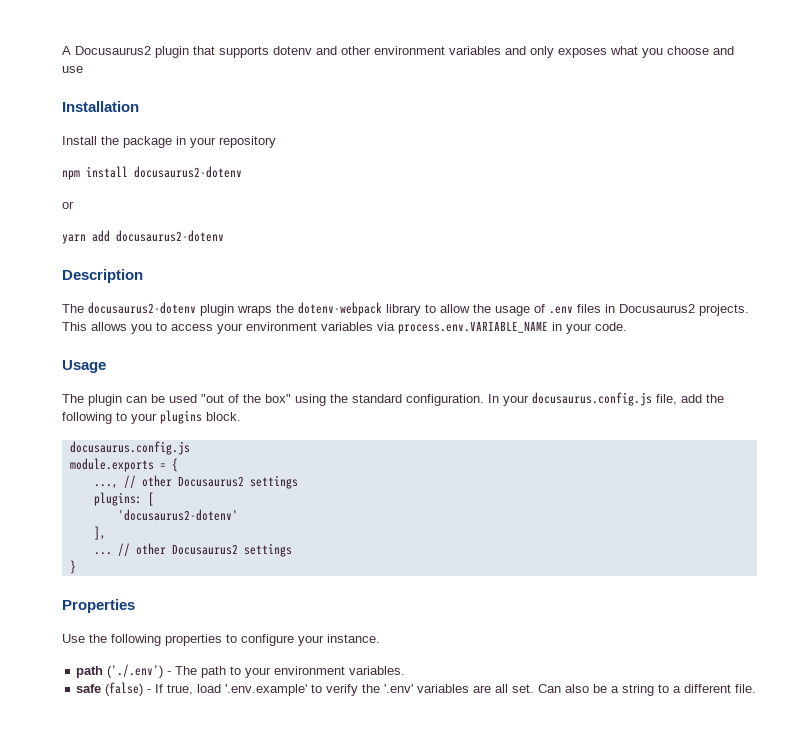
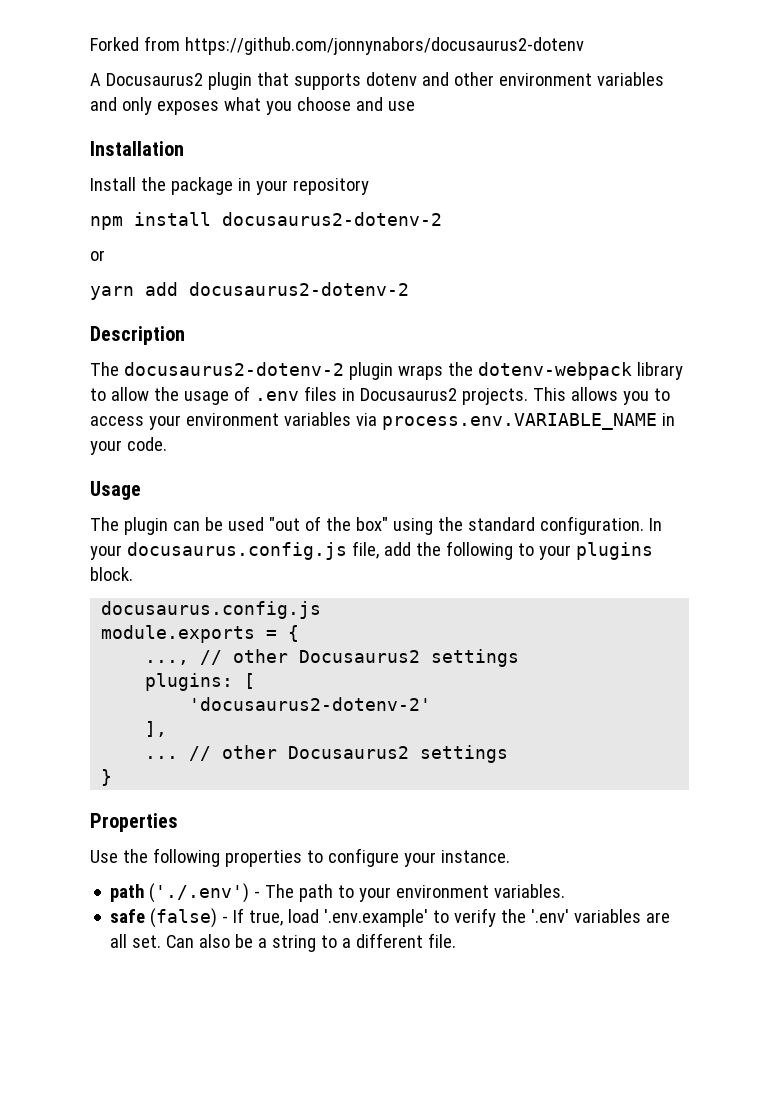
+ Forked from https://github.com/jonnynabors/docusaurus2-dotenv
- npm install docusaurus2-dotenv
+ npm install docusaurus2-dotenv-2
- yarn add docusaurus2-dotenv
+ yarn add docusaurus2-dotenv-2
- The docusaurus2-dotenv plugin wraps the dotenv-webpack library to allow the usage of .env files in Docusaurus2 projects.
+ The docusaurus2-dotenv-2 plugin wraps the dotenv-webpack library to allow the usage of .env files in Docusaurus2 projects.
- 'docusaurus2-dotenv'
+ 'docusaurus2-dotenv-2'

